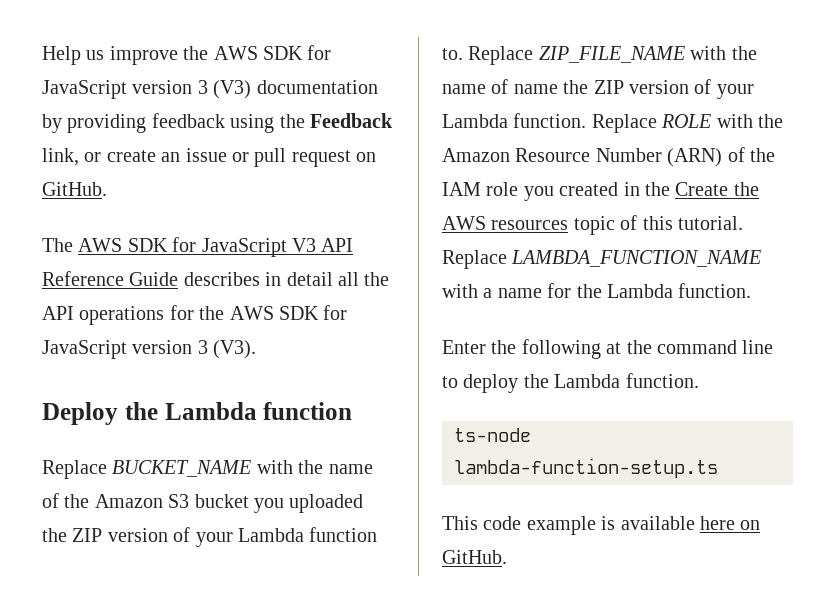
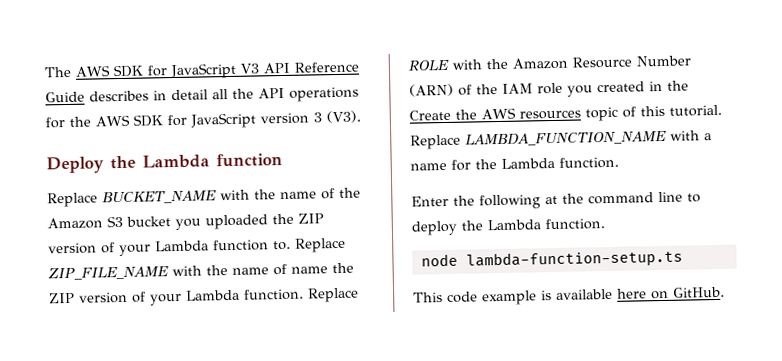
- Help us improve the AWS SDK for JavaScript version 3 (V3) documentation by providing feedback using the Feedback link, or create an issue or pull request on GitHub.
- ts-node lambda-function-setup.ts
+ node lambda-function-setup.ts

